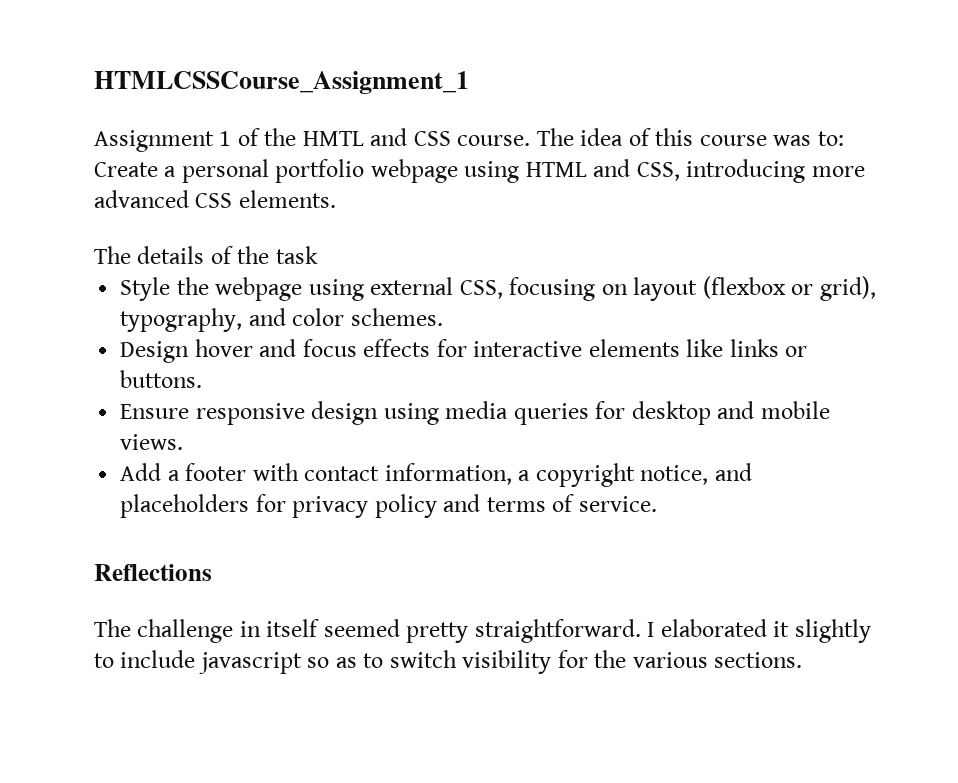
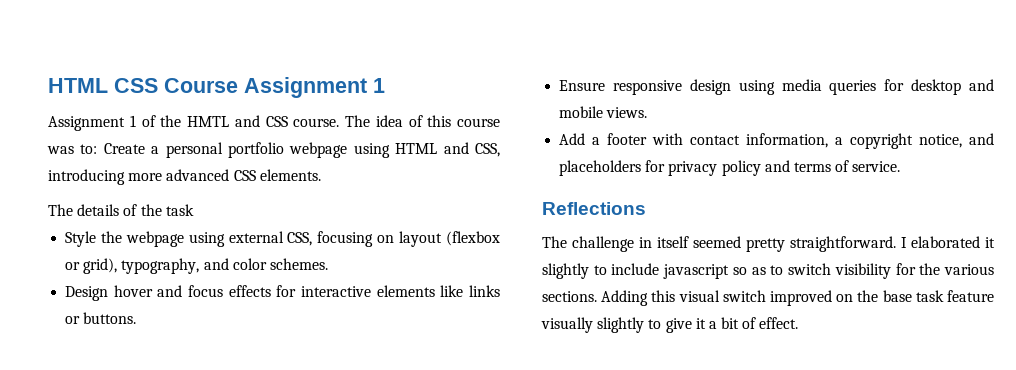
- HTMLCSSCourse_Assignment_1
+ HTML CSS Course Assignment 1
+ Adding this visual switch improved on the base task feature visually slightly to give it a bit of effect.

